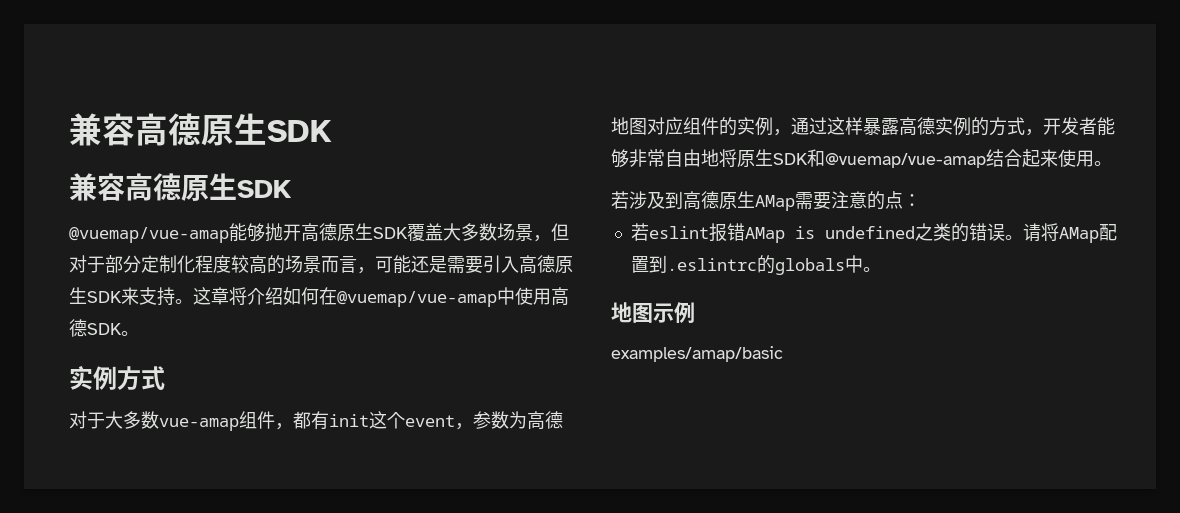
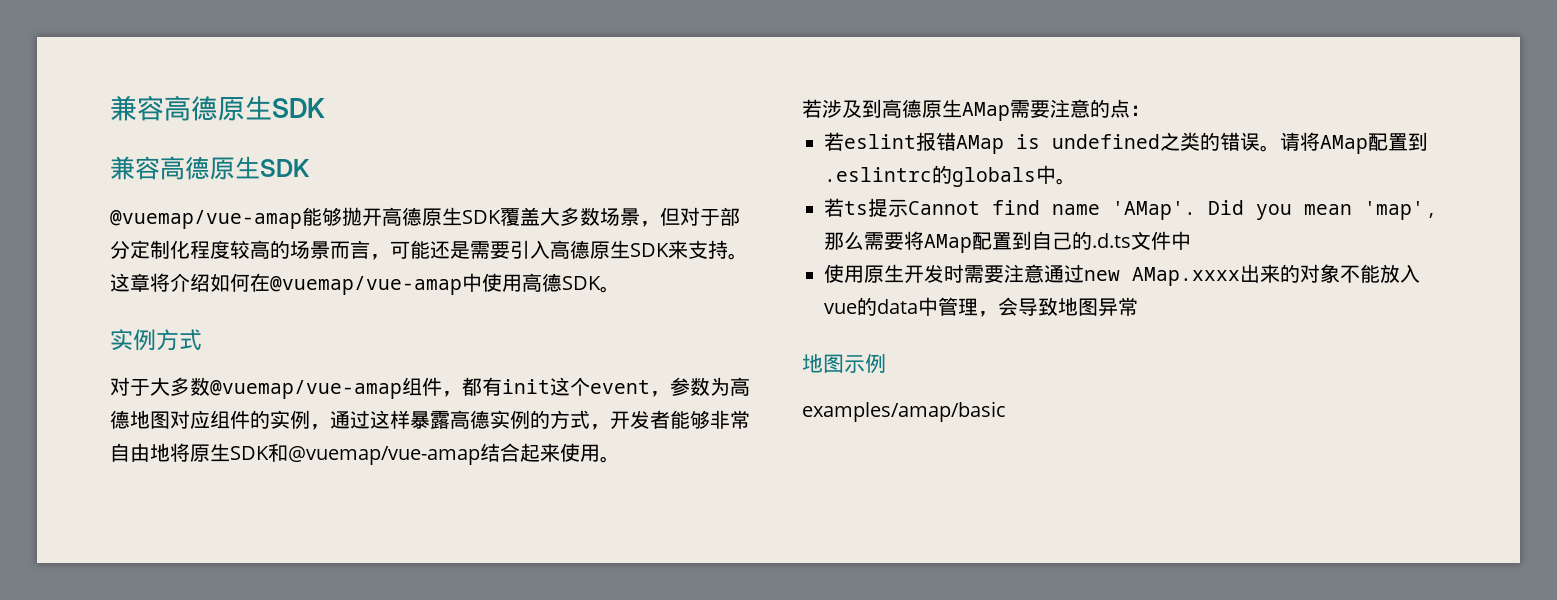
- 对于大多数vue-amap组件，都有init这个event，参数为高德地图对应组件的实例，通过这样暴露高德实例的方式，开发者能够非常自由地将原生SDK和@vuemap/vue-amap结合起来使用。
+ 对于大多数@vuemap/vue-amap组件，都有init这个event，参数为高德地图对应组件的实例，通过这样暴露高德实例的方式，开发者能够非常自由地将原生SDK和@vuemap/vue-amap结合起来使用。
+ 若ts提示Cannot find name 'AMap'. Did you mean 'map' ,那么需要将AMap配置到自己的.d.ts文件中
+ 使用原生开发时需要注意通过new AMap.xxxx出来的对象不能放入vue的data中管理，会导致地图异常

